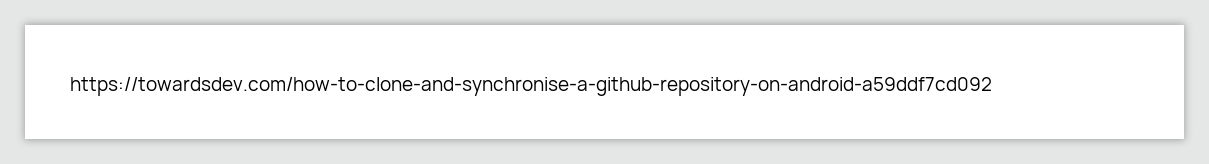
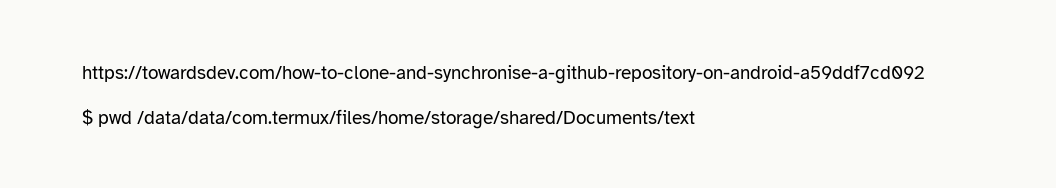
+ $ pwd /data/data/com.termux/files/home/storage/shared/Documents/text

